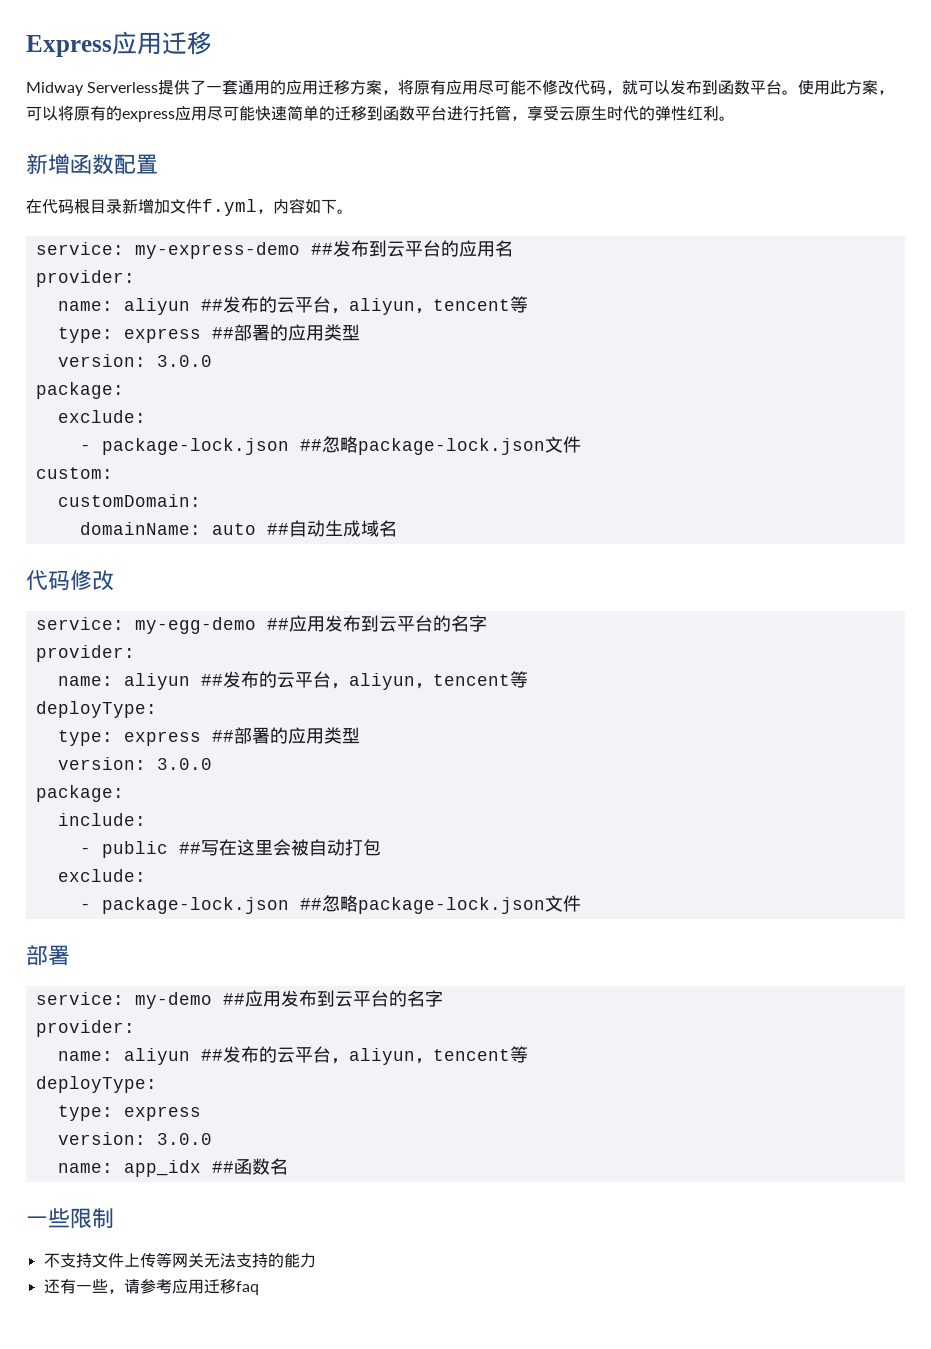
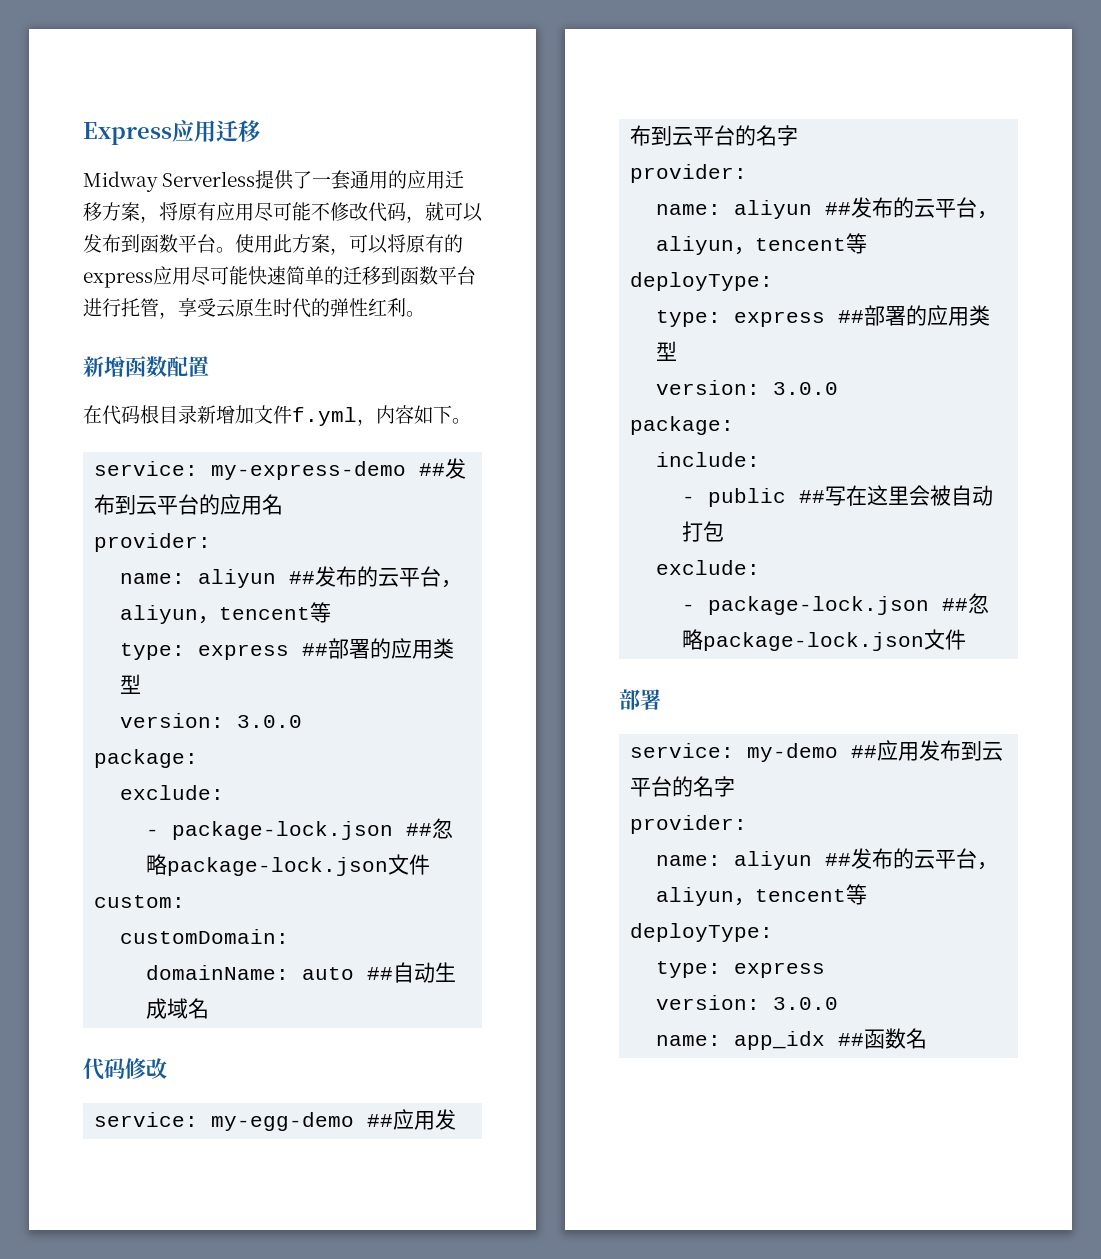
- 一些限制
- 不支持文件上传等网关无法支持的能力
- 还有一些，请参考应用迁移faq

